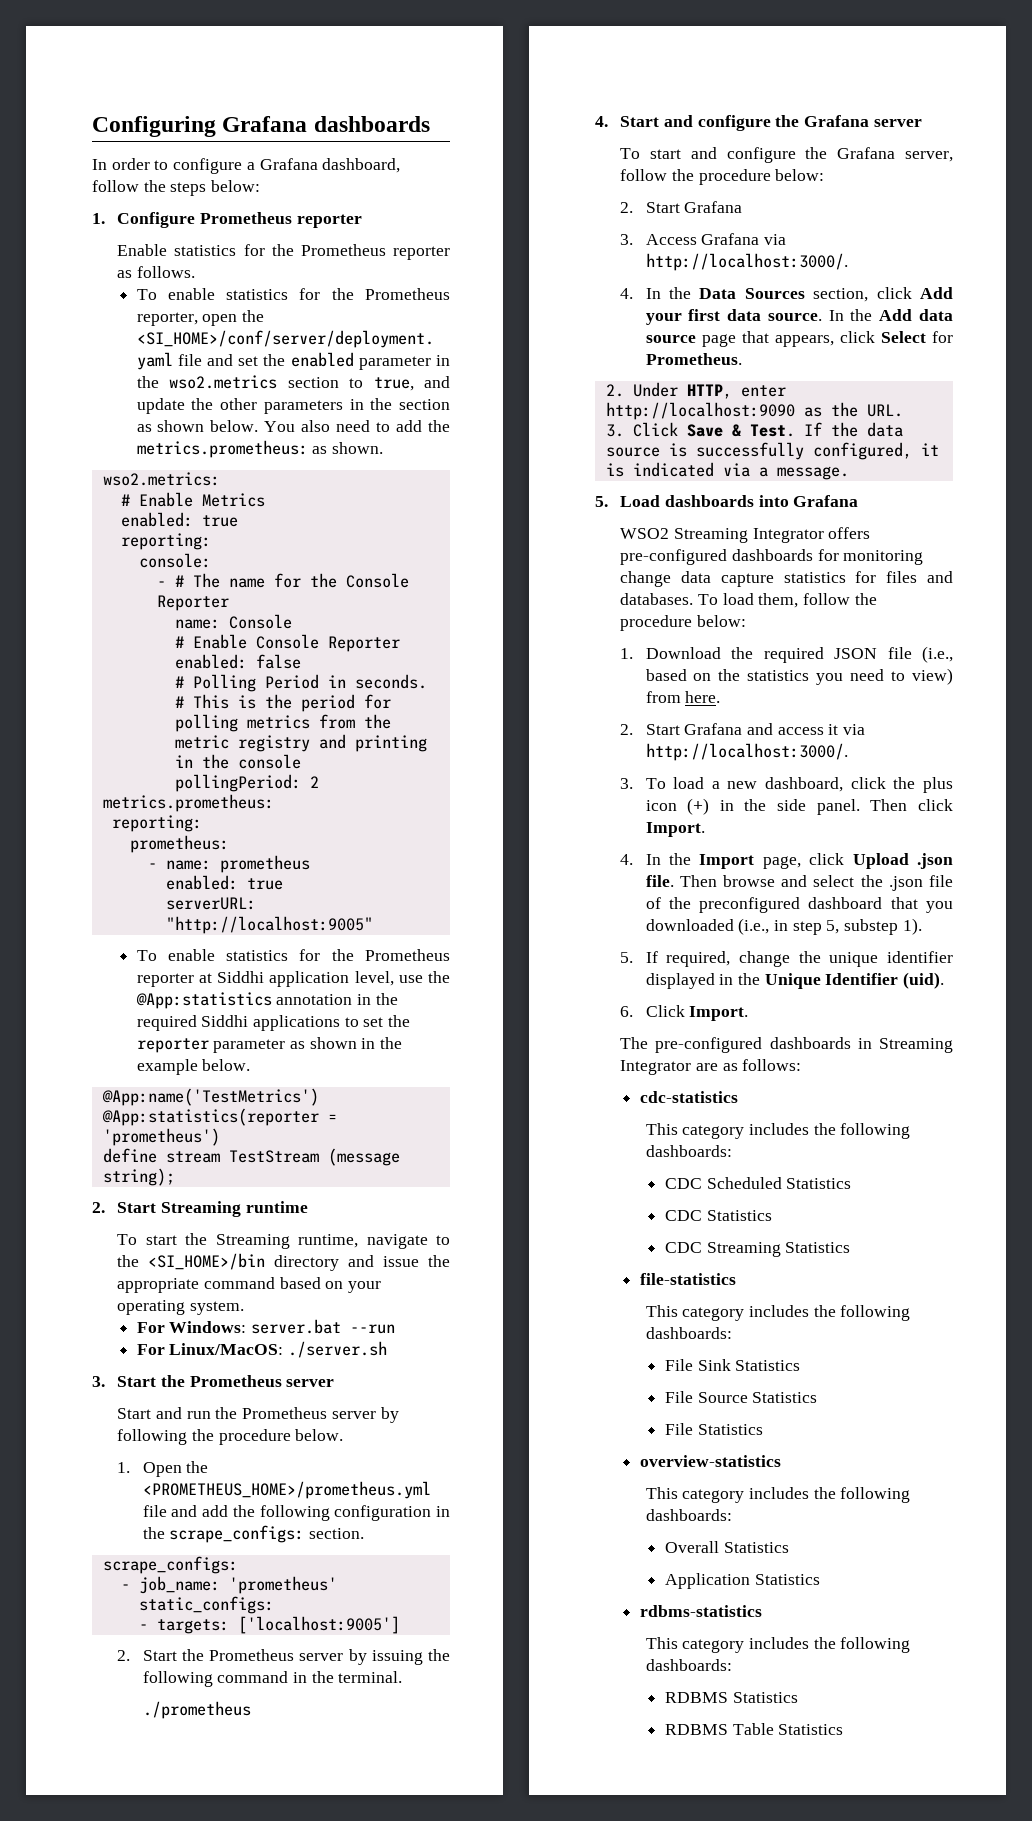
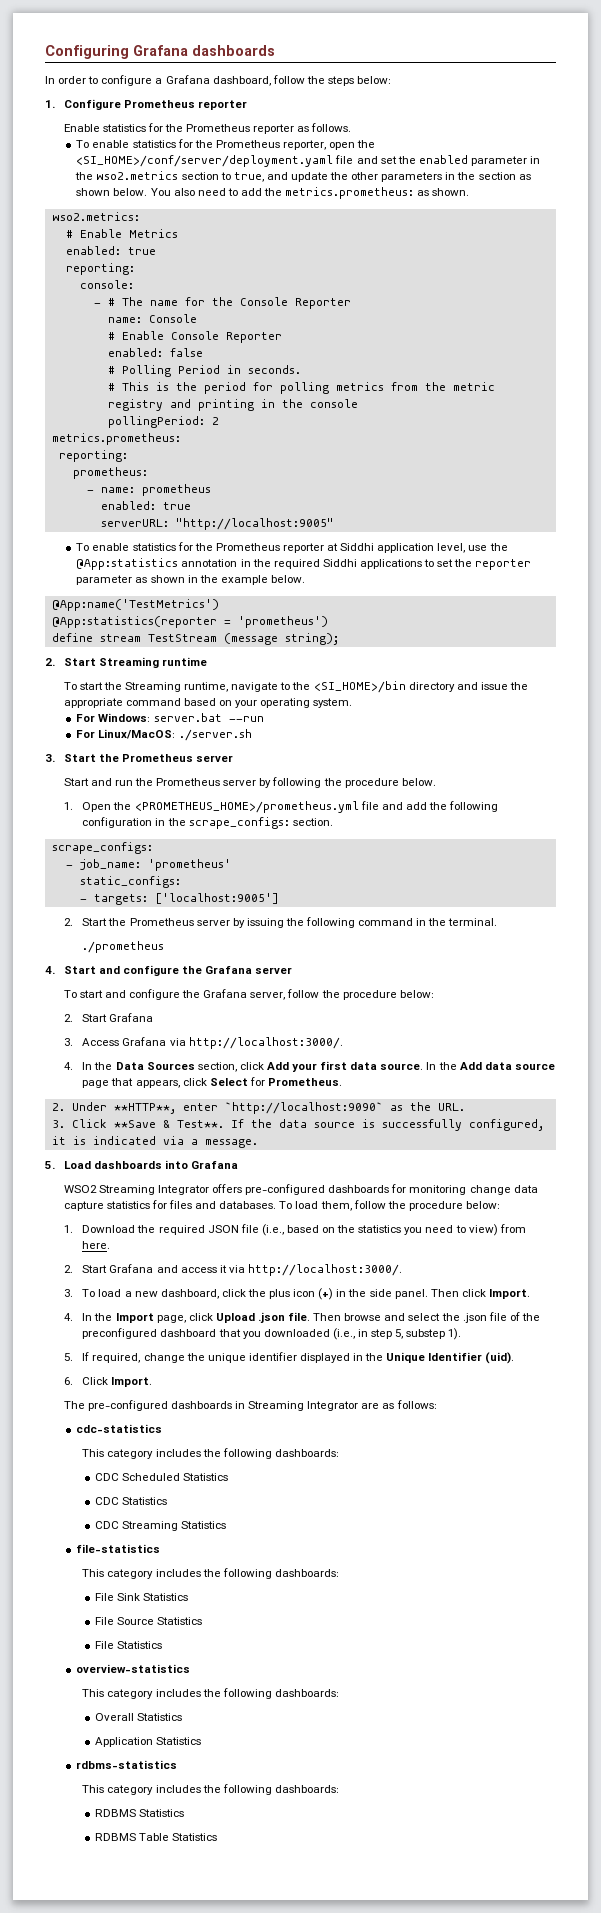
- 2. Under HTTP, enter http://localhost:9090 as the URL.
+ 2. Under **HTTP**, enter `http://localhost:9090` as the URL.
- 3. Click Save & Test.
+ 3. Click **Save & Test**.

